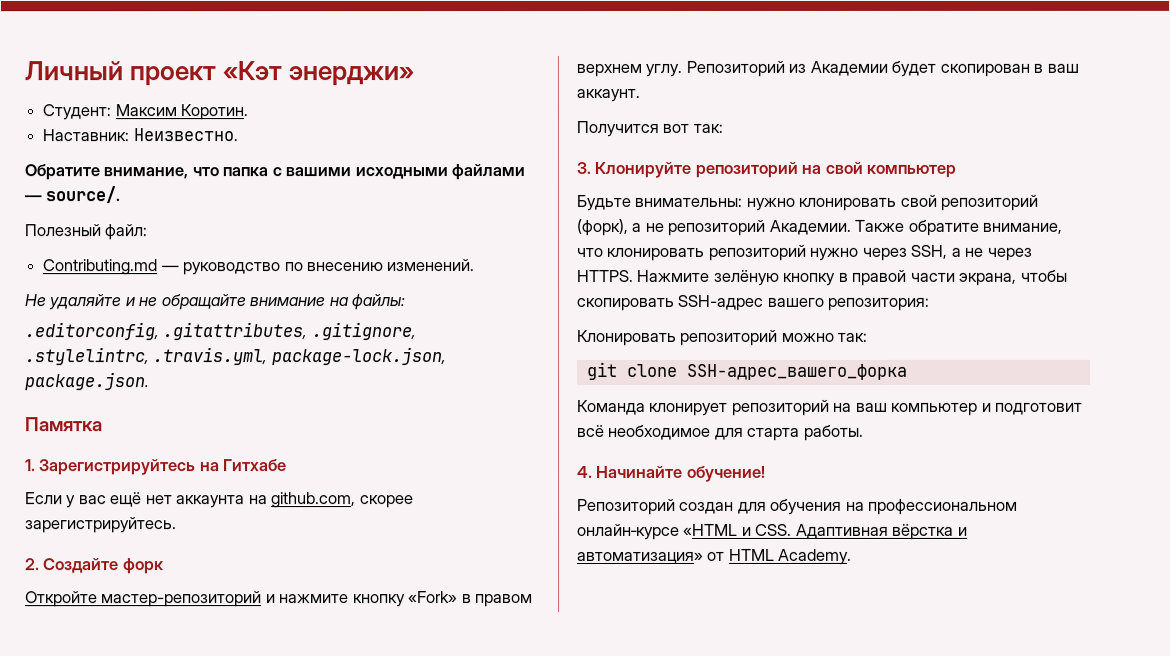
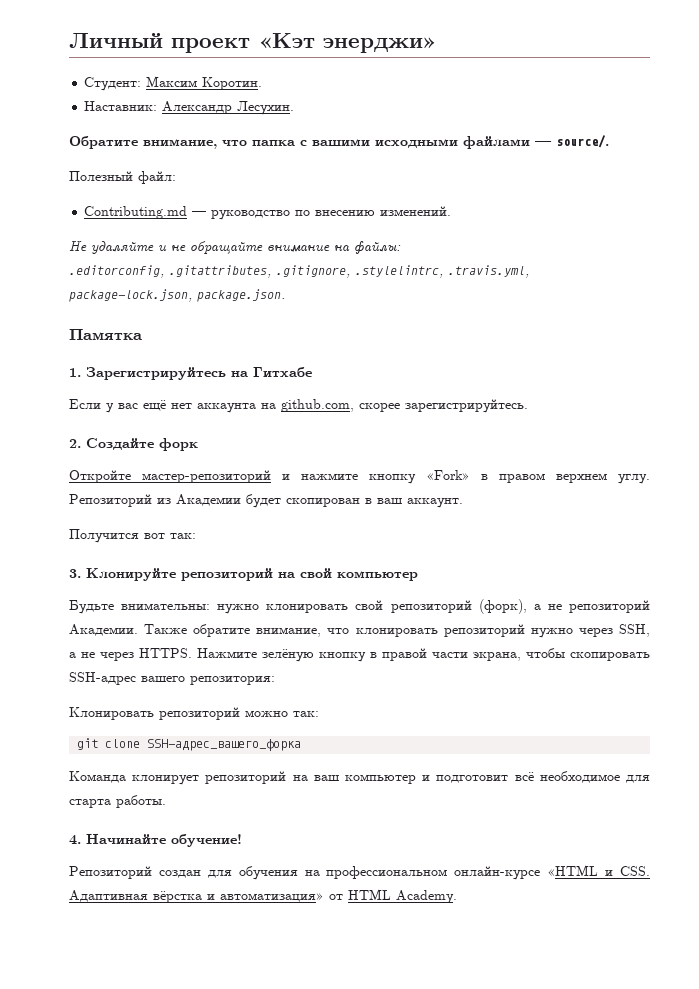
- Наставник: Неизвестно.
+ Наставник: Александр Лесухин.

